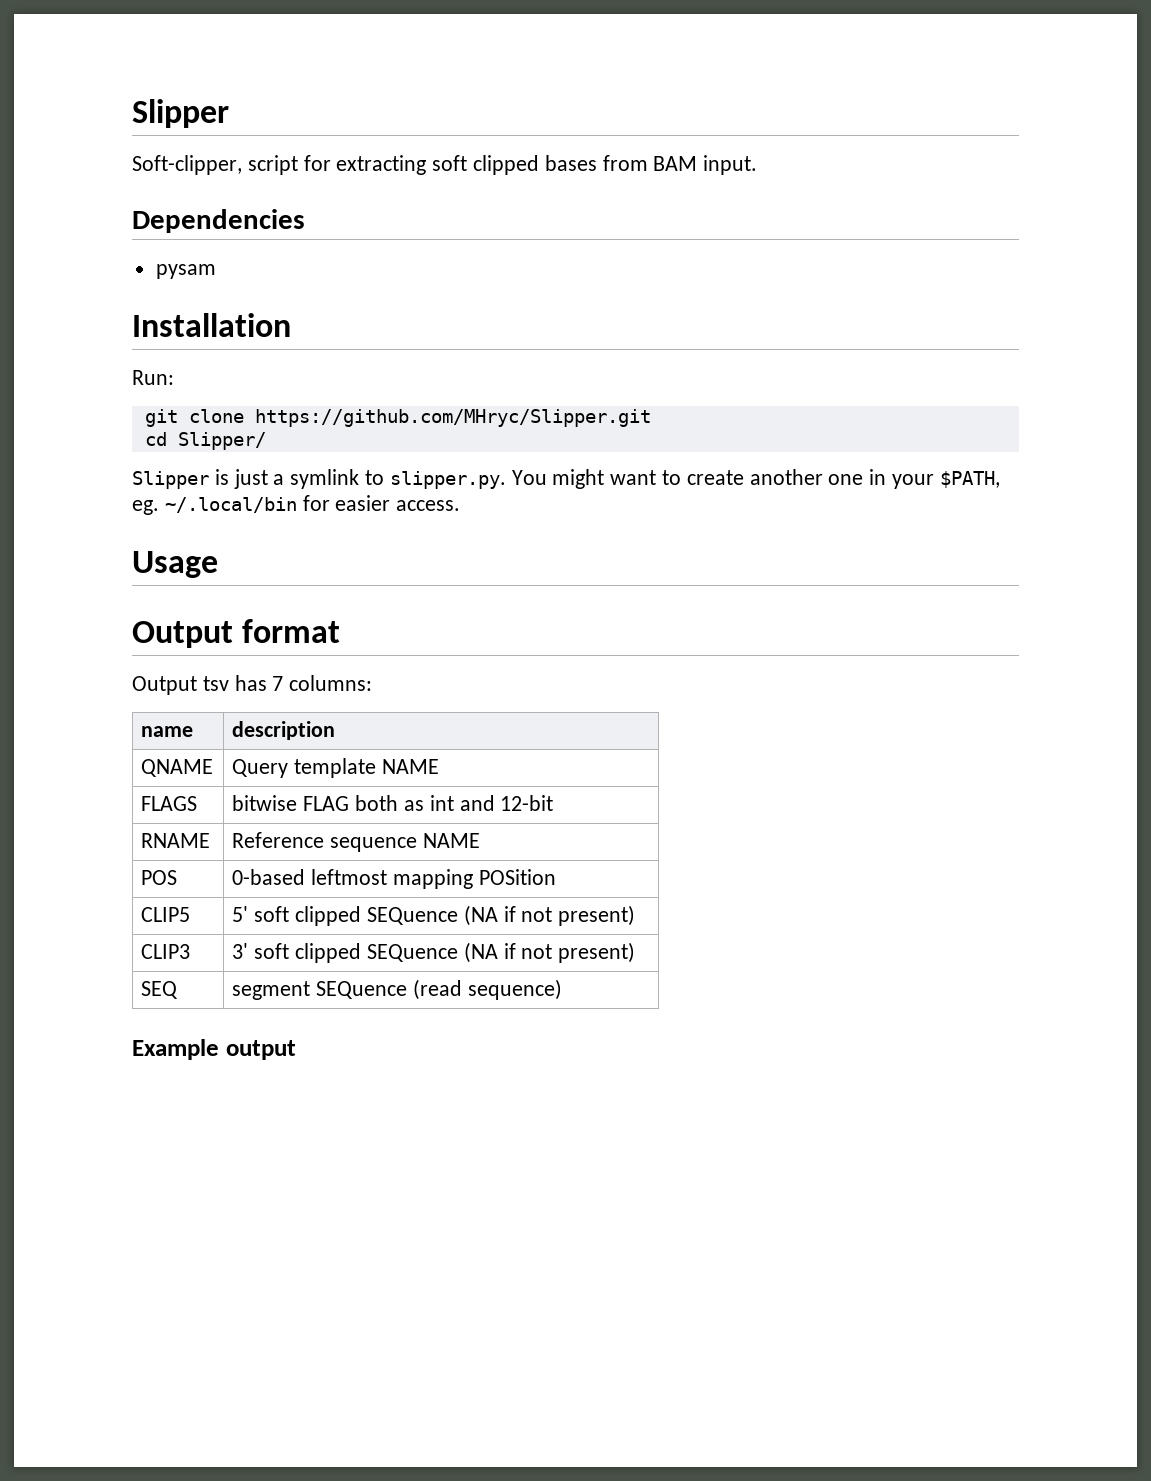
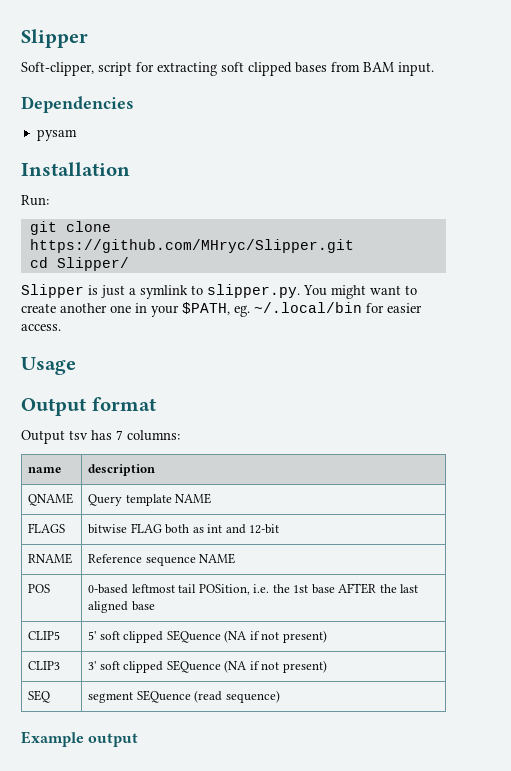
- POS | 0-based leftmost mapping POSition
+ POS | 0-based leftmost tail POSition, i.e. the 1st base AFTER the last aligned base

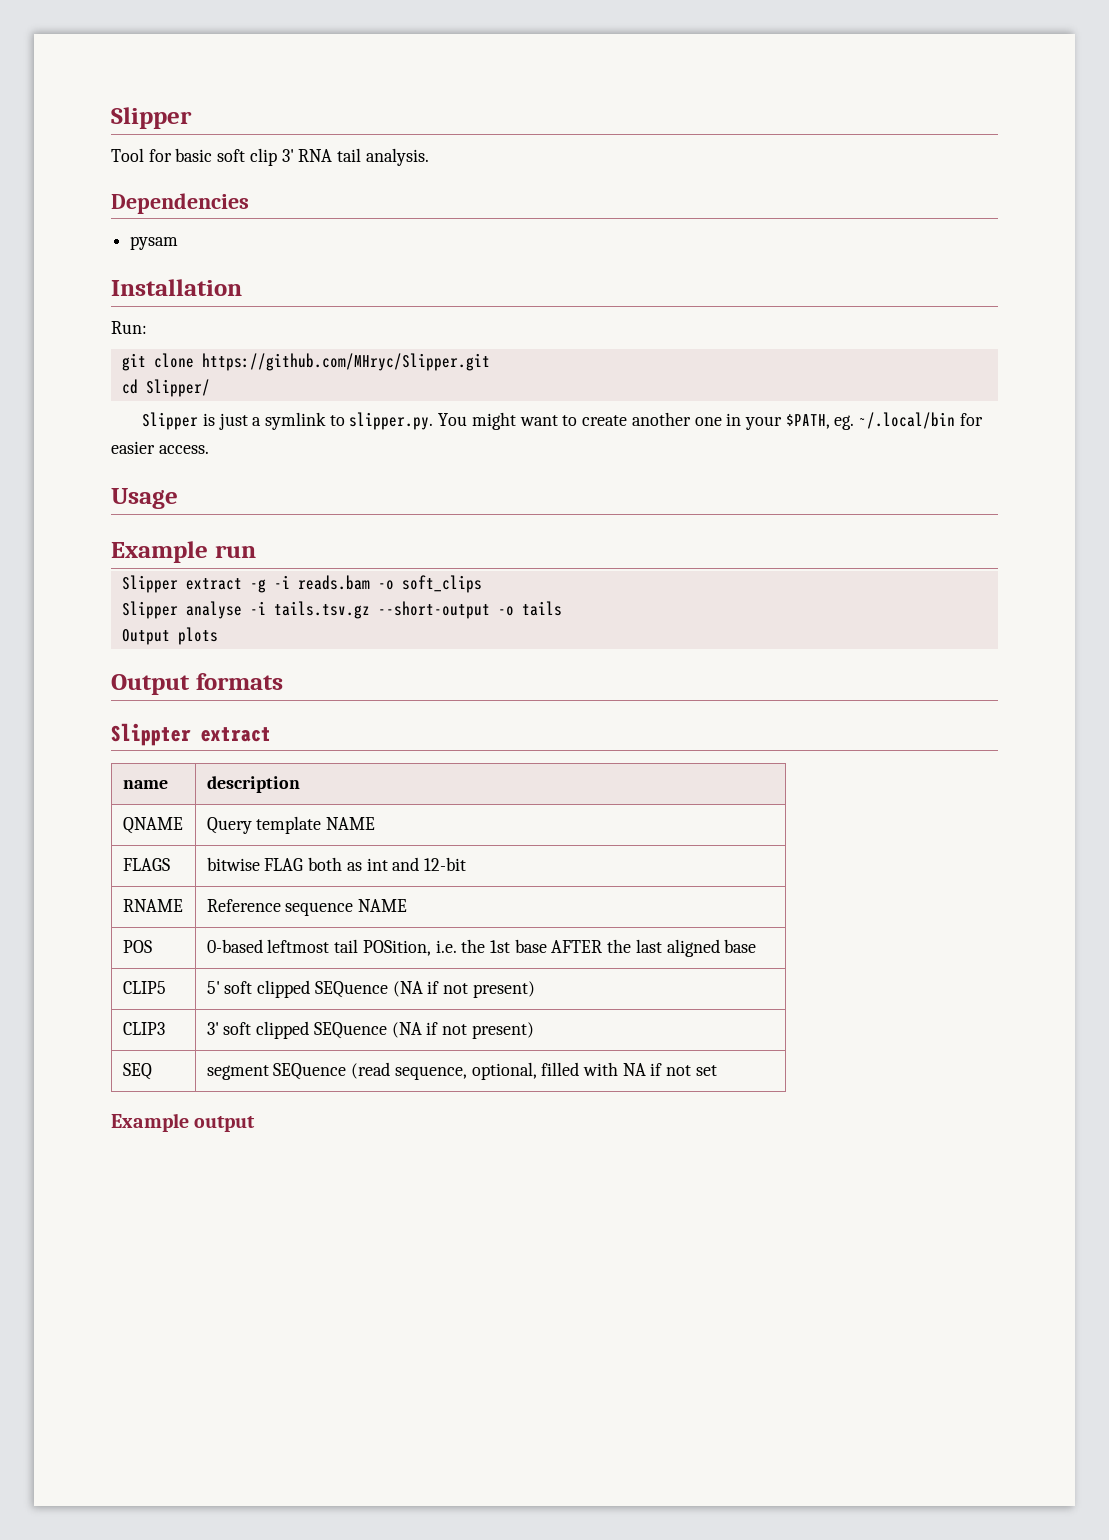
- Soft-clipper, script for extracting soft clipped bases from BAM input.
+ Tool for basic soft clip 3' RNA tail analysis.
- Output format
- Output tsv has 7 columns:
+ Example run
+ Slipper extract -g -i reads.bam -o soft_clips
+ Slipper analyse -i tails.tsv.gz --short-output -o tails
+ Output plots
+ Output formats
+ Slippter extract
- SEQ | segment SEQuence (read sequence)
+ SEQ | segment SEQuence (read sequence, optional, filled with NA if not set

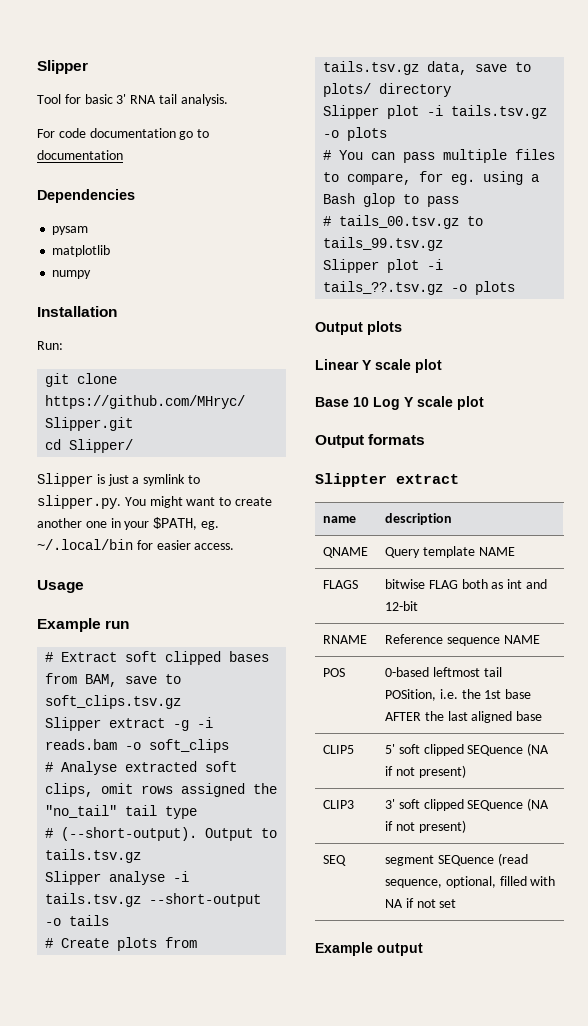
- Tool for basic soft clip 3' RNA tail analysis.
+ Tool for basic 3' RNA tail analysis.
+ For code documentation go to documentation
+ matplotlib
+ numpy
+ # Extract soft clipped bases from BAM, save to soft_clips.tsv.gz
+ # Analyse extracted soft clips, omit rows assigned the "no_tail" tail type
+ # (--short-output). Output to tails.tsv.gz
+ # Create plots from tails.tsv.gz data, save to plots/ directory
+ Slipper plot -i tails.tsv.gz -o plots
+ # You can pass multiple files to compare, for eg. using a Bash glop to pass
+ # tails_00.tsv.gz to tails_99.tsv.gz
+ Slipper plot -i tails_??.tsv.gz -o plots
  Output plots
+ Linear Y scale plot
+ Base 10 Log Y scale plot

